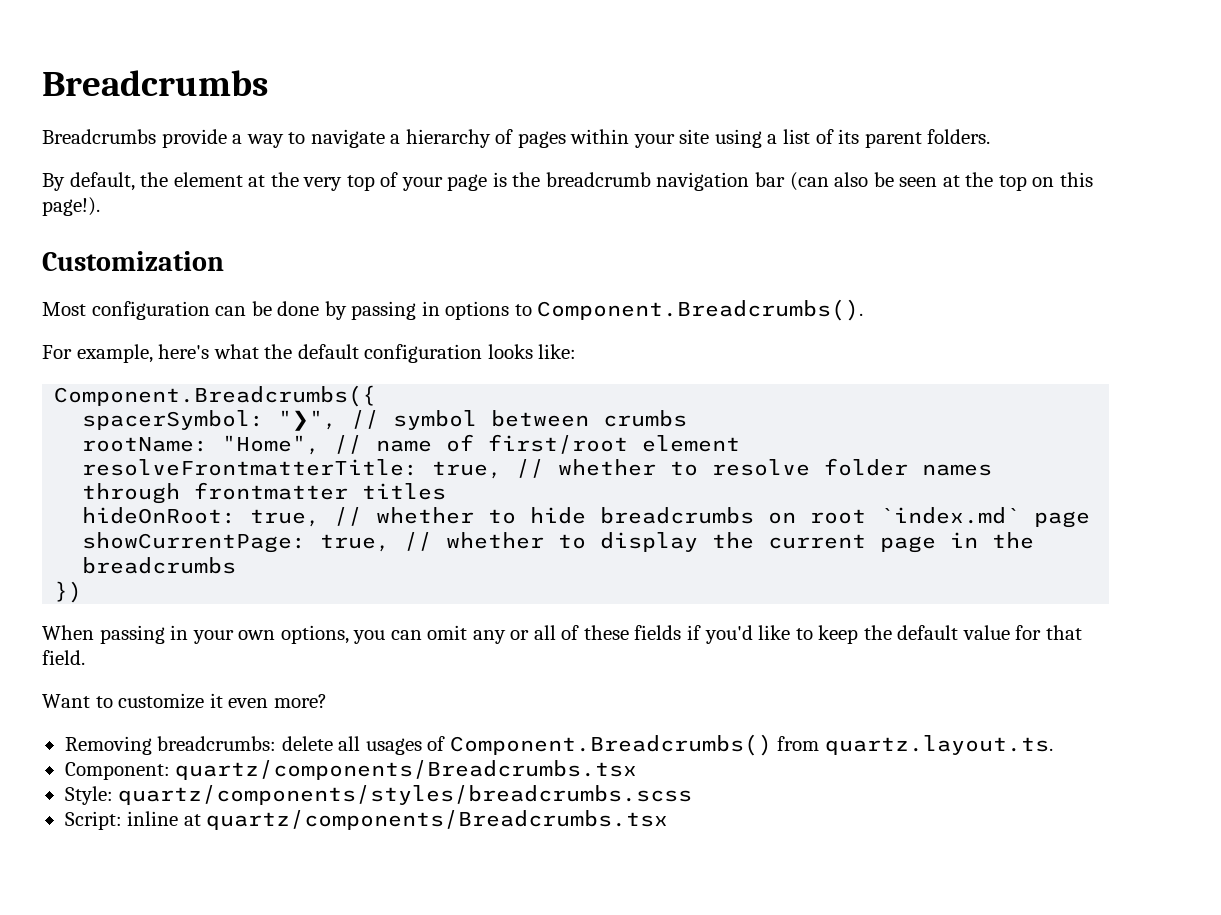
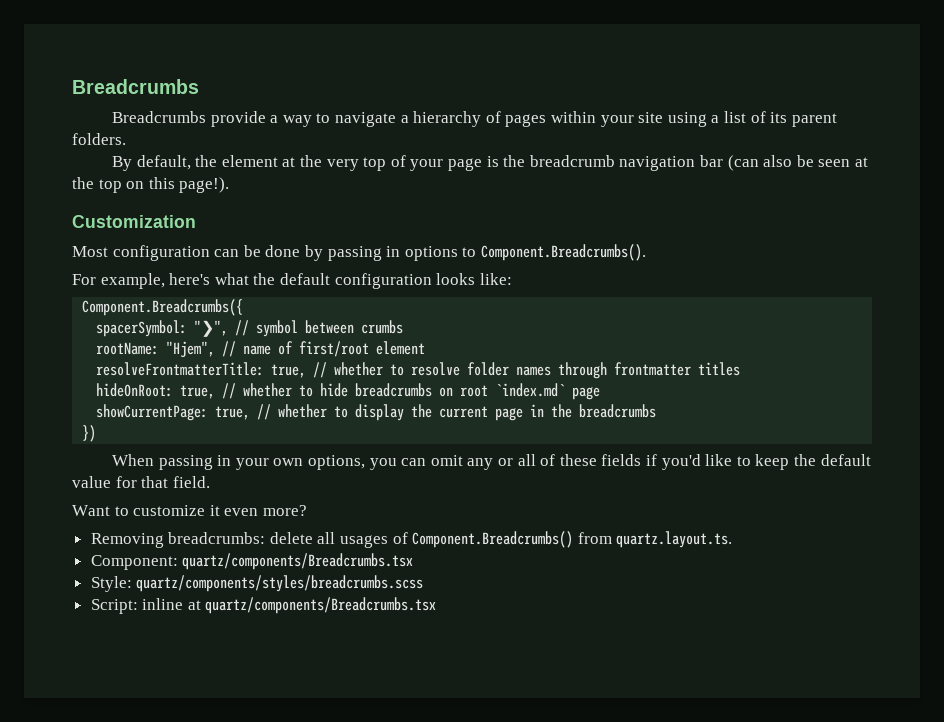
- rootName: "Home", // name of first/root element
+ rootName: "Hjem", // name of first/root element

